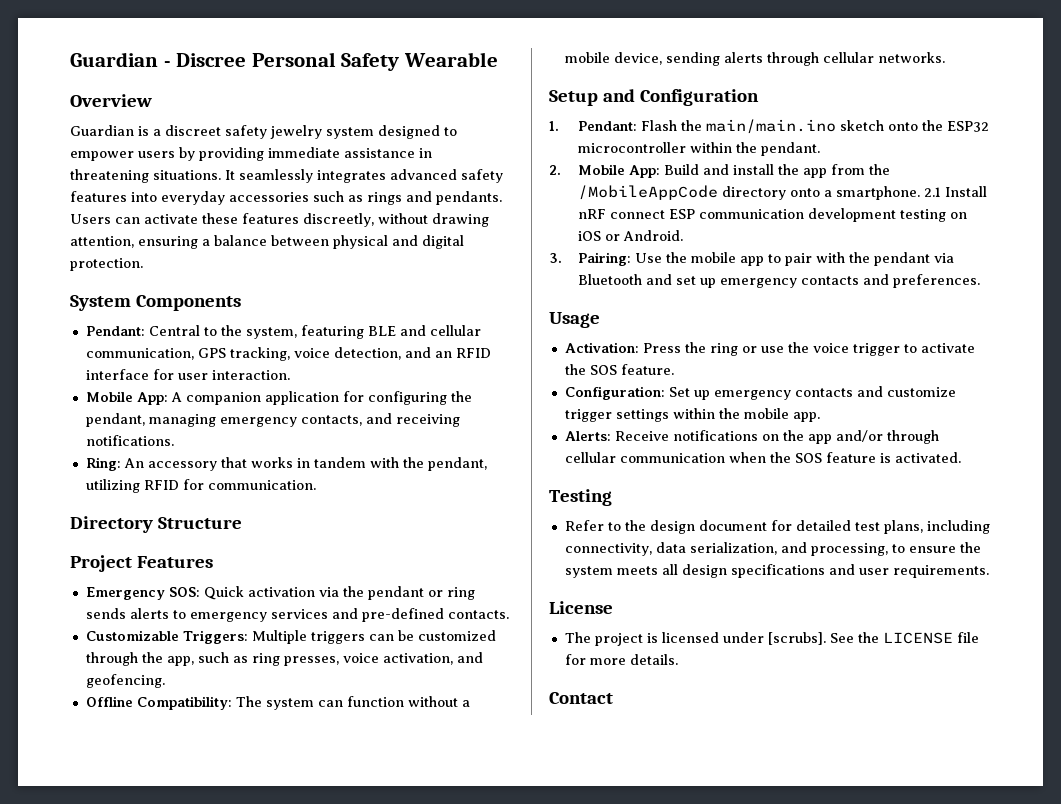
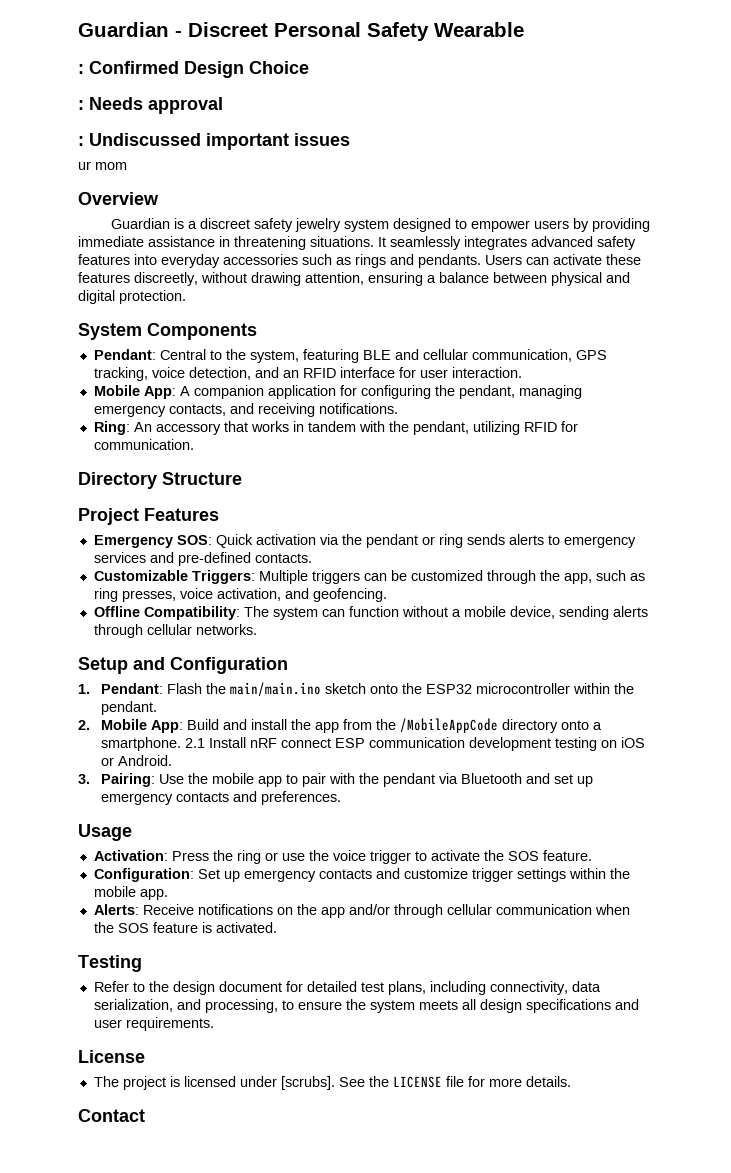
- Guardian - Discree Personal Safety Wearable
+ Guardian - Discreet Personal Safety Wearable
+ : Confirmed Design Choice
+ : Needs approval
+ : Undiscussed important issues
+ ur mom

